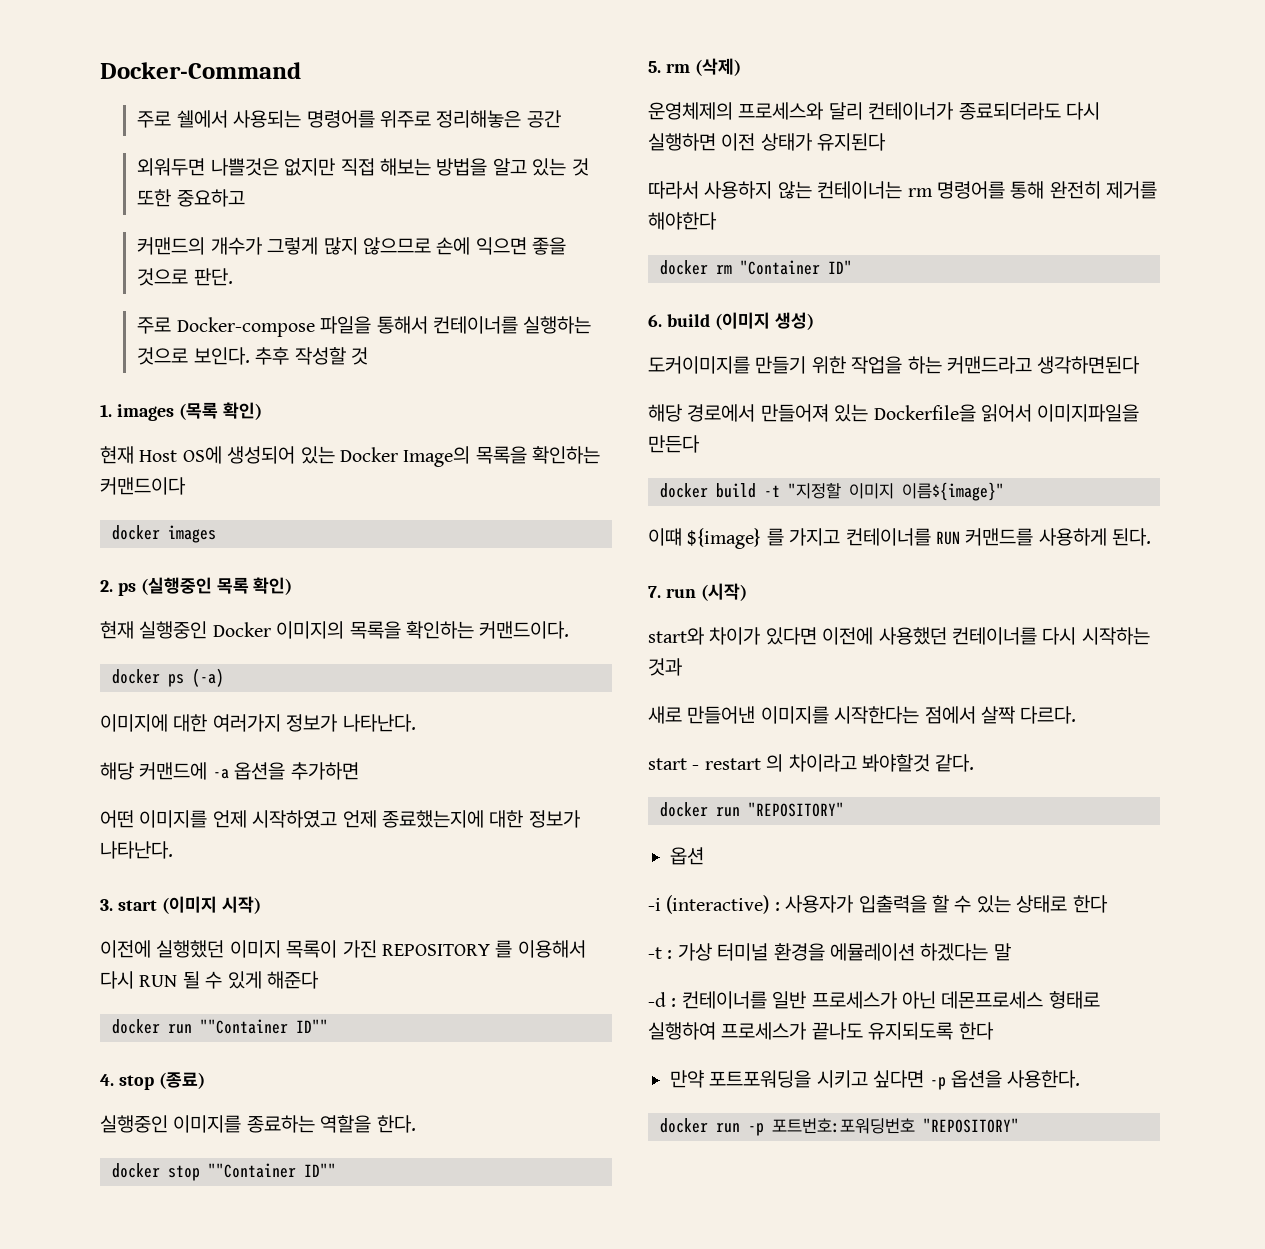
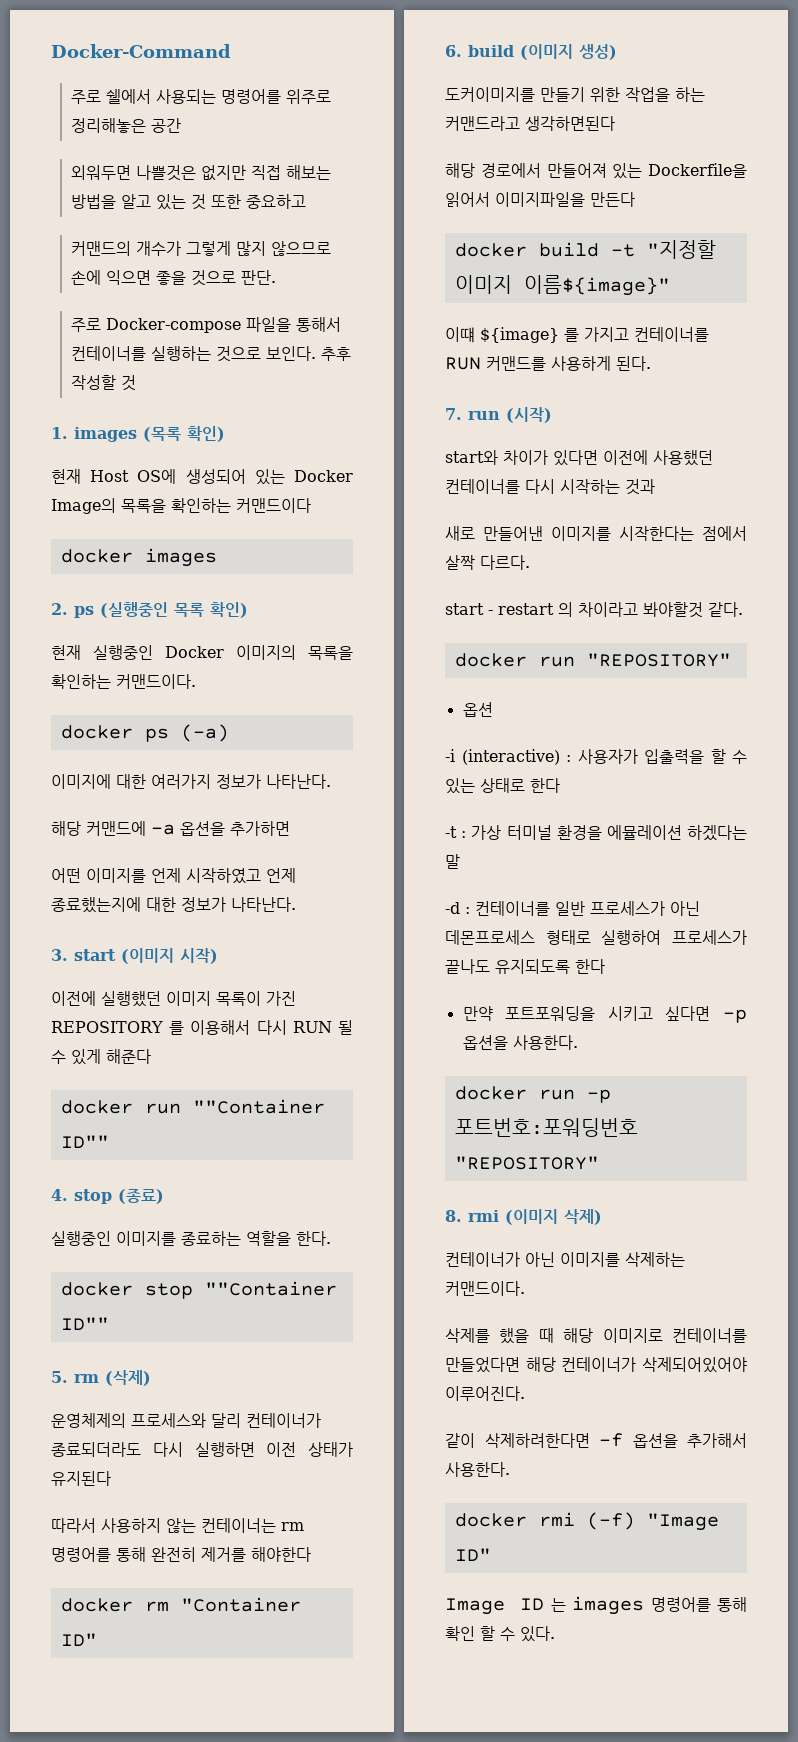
+ 8. rmi (이미지 삭제)
+ 컨테이너가 아닌 이미지를 삭제하는 커맨드이다.
+ 삭제를 했을 때 해당 이미지로 컨테이너를 만들었다면 해당 컨테이너가 삭제되어있어야 이루어진다.
+ 같이 삭제하려한다면 -f 옵션을 추가해서 사용한다.
+ docker rmi (-f) "Image ID"
+ Image ID 는 images 명령어를 통해 확인 할 수 있다.

